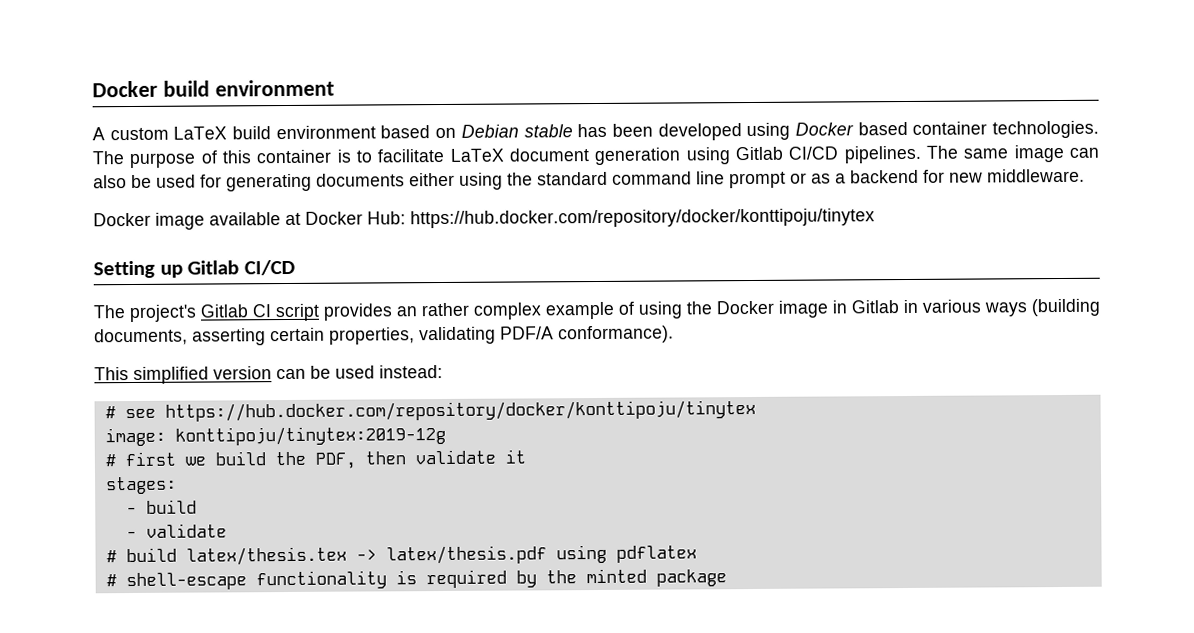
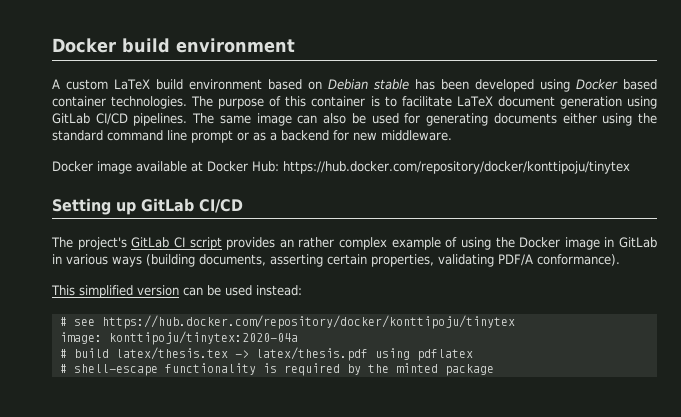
- The purpose of this container is to facilitate LaTeX document generation using Gitlab CI/CD pipelines.
+ The purpose of this container is to facilitate LaTeX document generation using GitLab CI/CD pipelines.
- Setting up Gitlab CI/CD
+ Setting up GitLab CI/CD
- The project's Gitlab CI script provides an rather complex example of using the Docker image in Gitlab in various ways (building documents, asserting certain properties, validating PDF/A conformance).
+ The project's GitLab CI script provides an rather complex example of using the Docker image in GitLab in various ways (building documents, asserting certain properties, validating PDF/A conformance).
- image: konttipoju/tinytex:2019-12g
- # first we build the PDF, then validate it
- stages:
- - build
- - validate
+ image: konttipoju/tinytex:2020-04a

